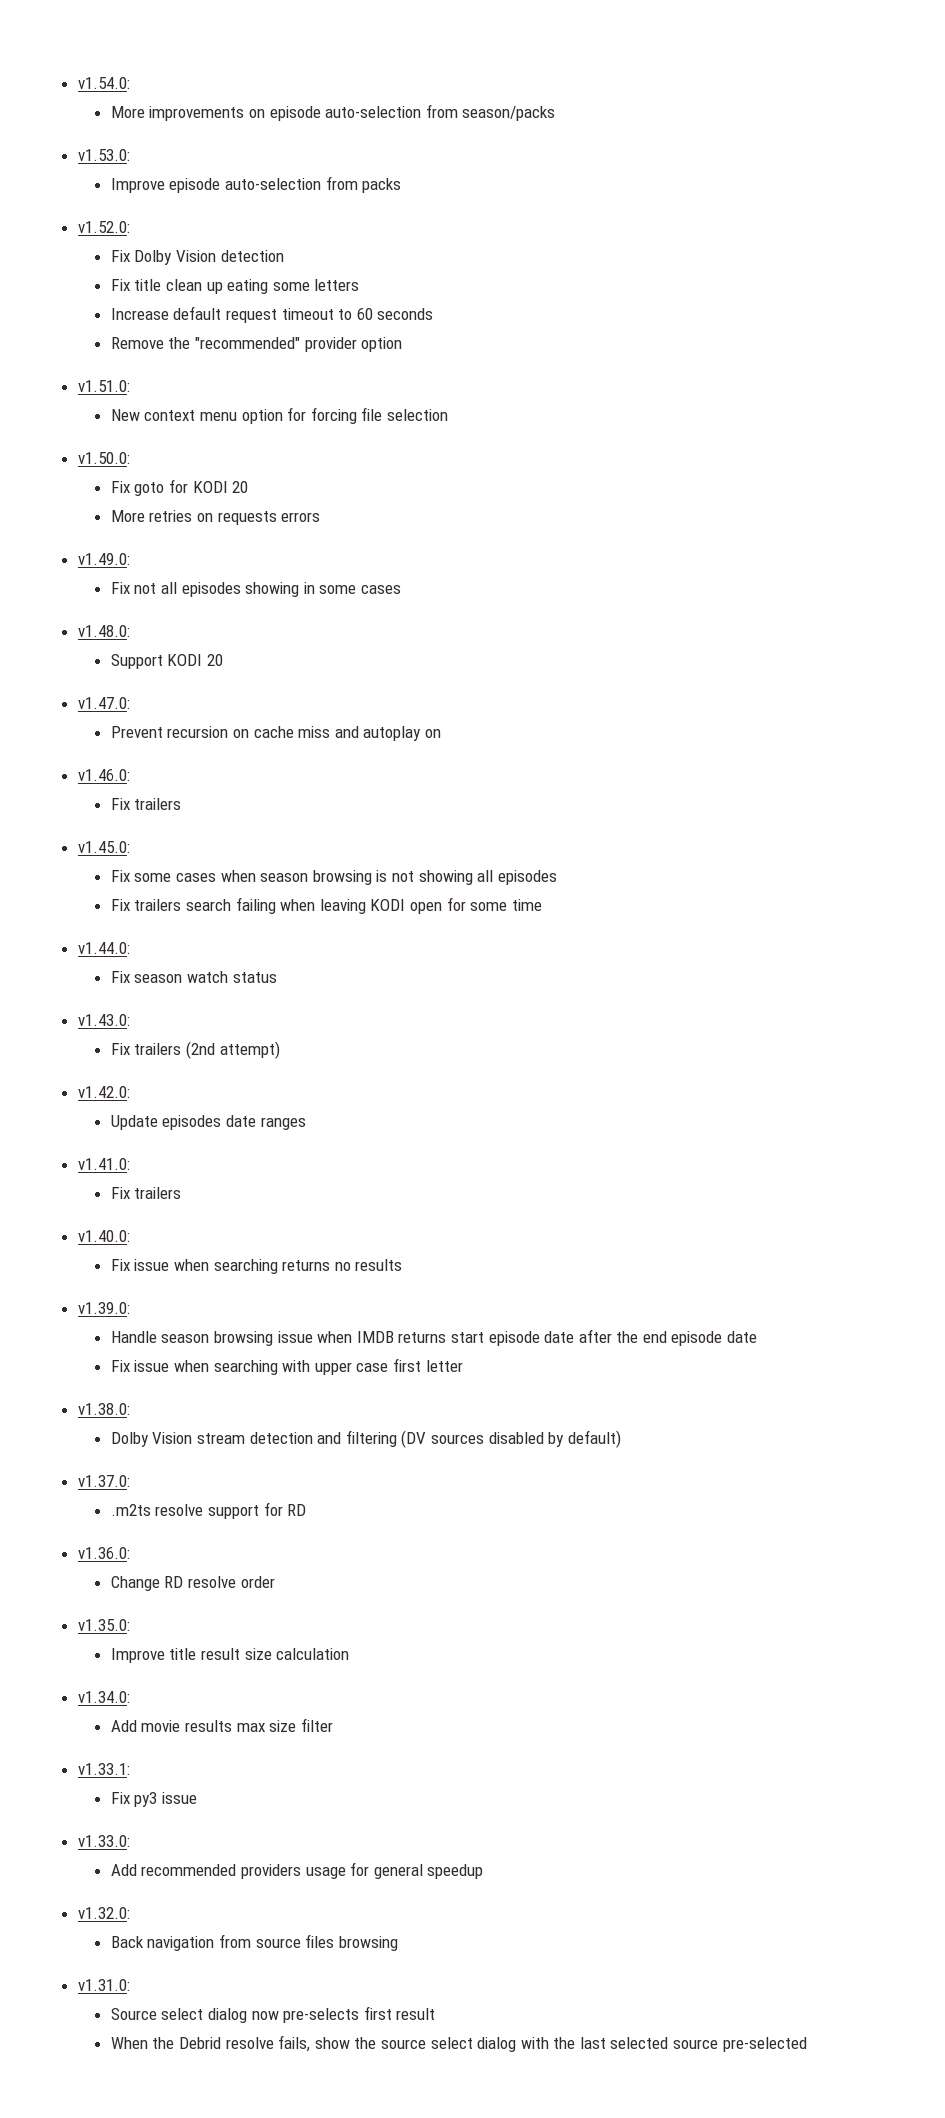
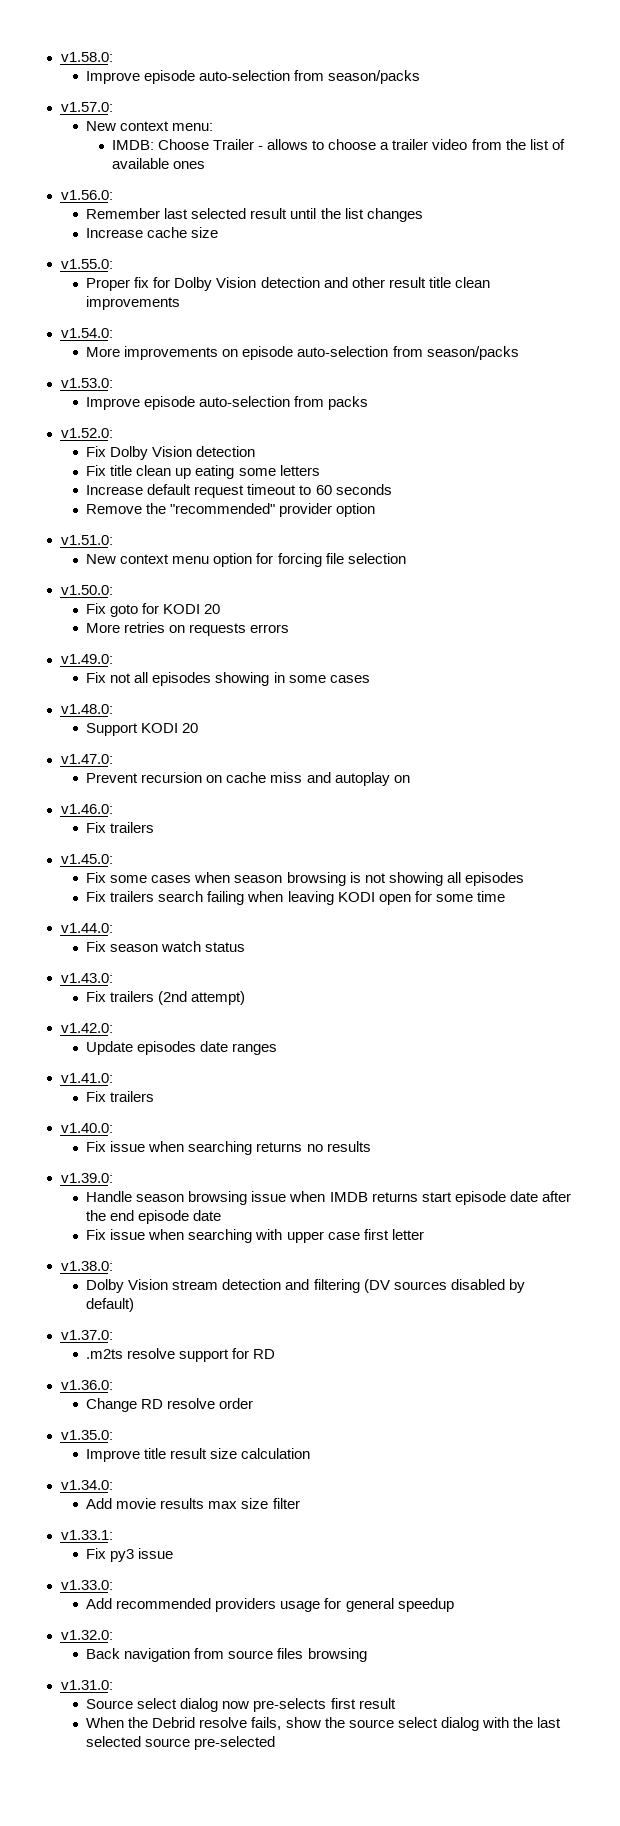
+ v1.58.0:
+ Improve episode auto-selection from season/packs
+ v1.57.0:
+ New context menu:
+ IMDB: Choose Trailer - allows to choose a trailer video from the list of available ones
+ v1.56.0:
+ Remember last selected result until the list changes
+ Increase cache size
+ v1.55.0:
+ Proper fix for Dolby Vision detection and other result title clean improvements

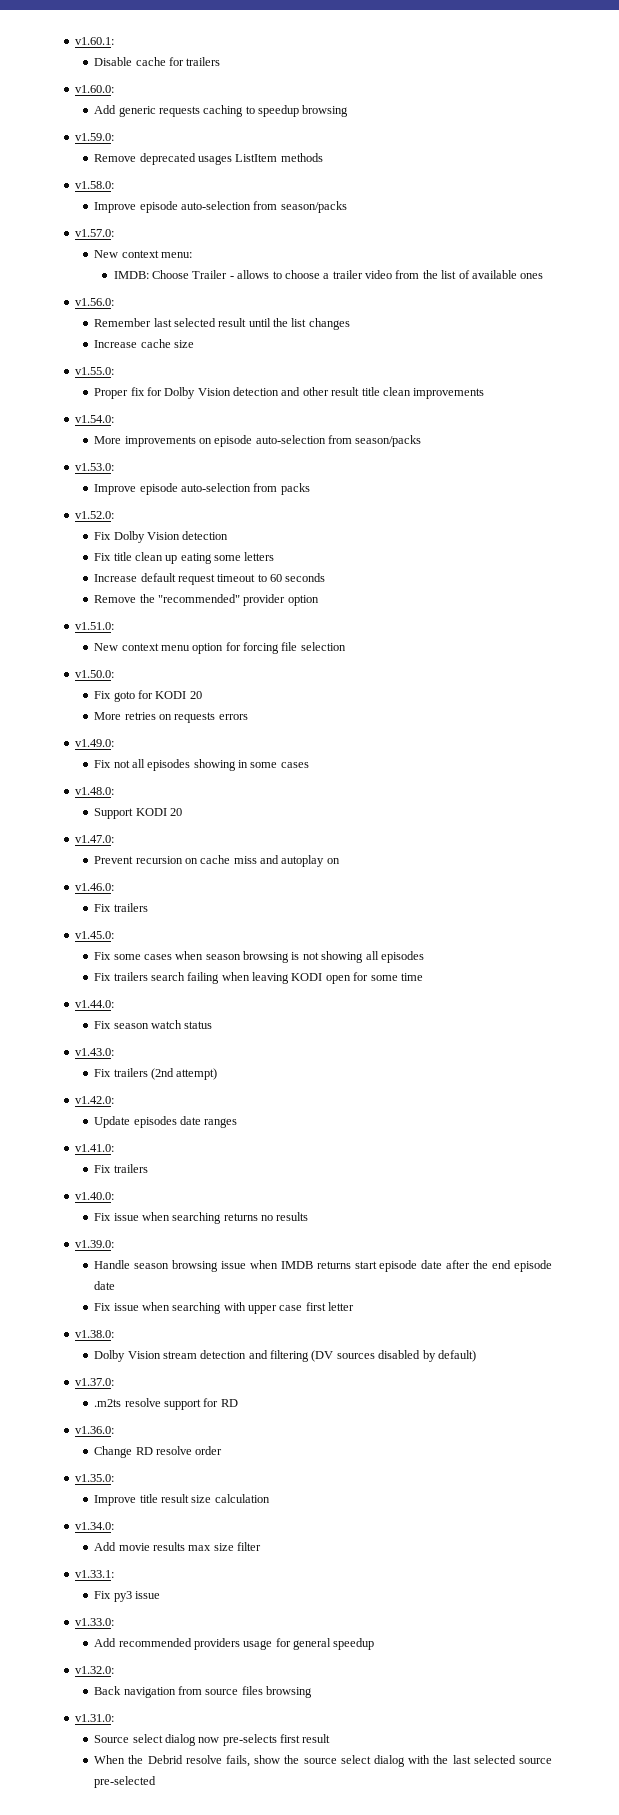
+ v1.60.1:
+ Disable cache for trailers
+ v1.60.0:
+ Add generic requests caching to speedup browsing
+ v1.59.0:
+ Remove deprecated usages ListItem methods

